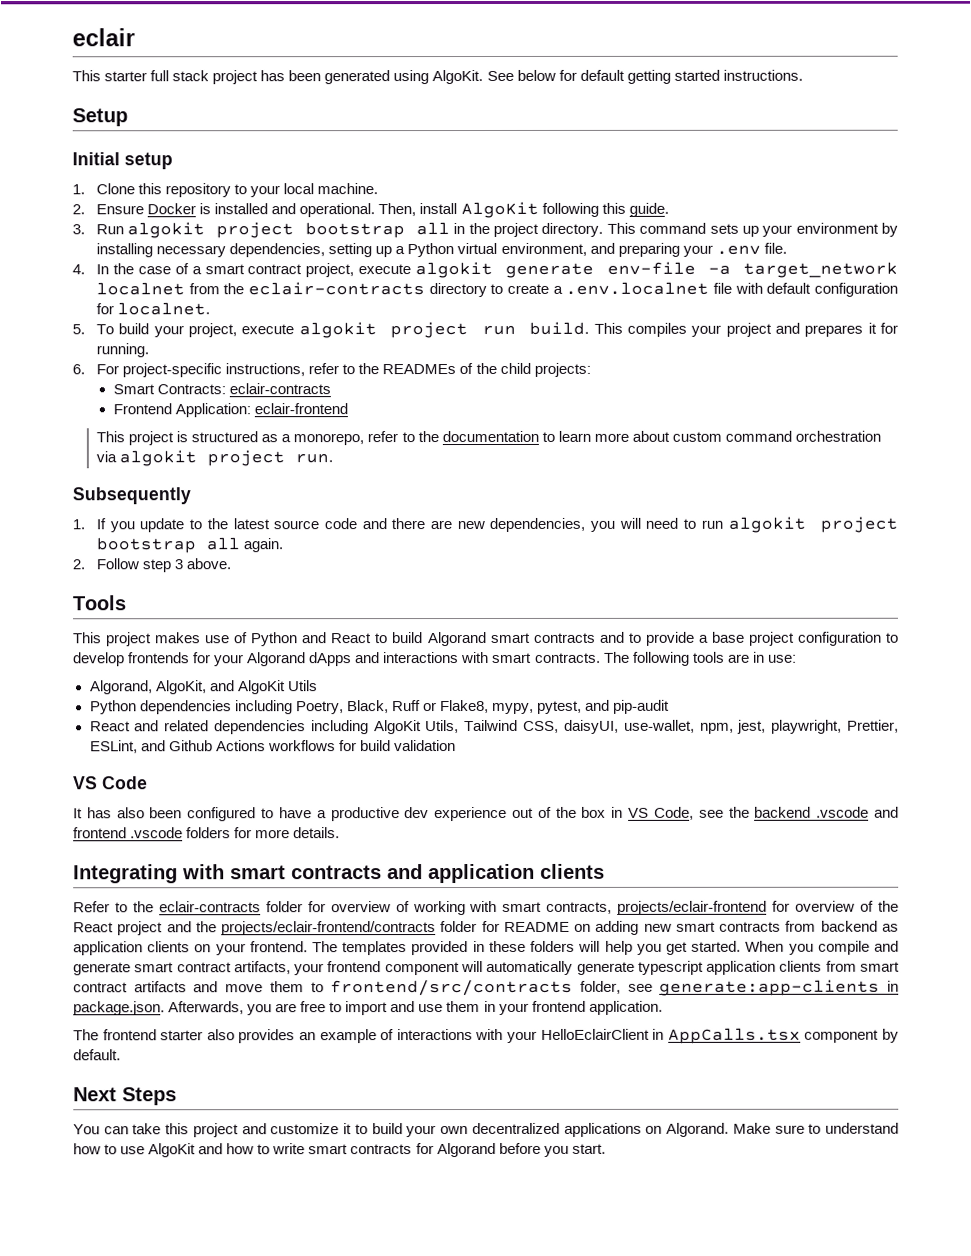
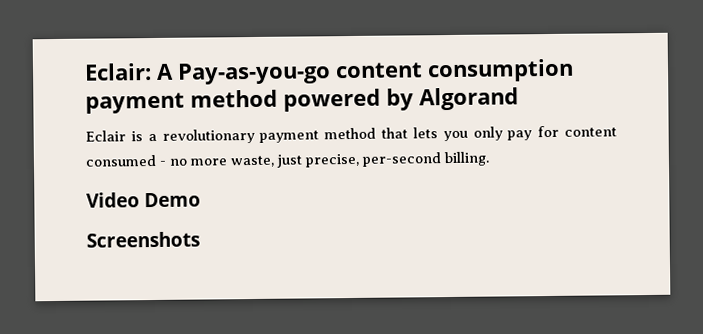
- eclair
- This starter full stack project has been generated using AlgoKit. See below for default getting started instructions.
- Setup
- Initial setup
- 1. Clone this repository to your local machine.
- 2. Ensure Docker is installed and operational. Then, install AlgoKit following this guide.
- 3. Run algokit project bootstrap all in the project directory. This command sets up your environment by installing necessary dependencies, setting up a Python virtual environment, and preparing your .env file.
- 4. In the case of a smart contract project, execute algokit generate env-file -a target_network localnet from the eclair-contracts directory to create a .env.localnet file with default configuration for localnet.
- 5. To build your project, execute algokit project run build. This compiles your project and prepares it for running.
- 6. For project-specific instructions, refer to the READMEs of the child projects:
- Smart Contracts: eclair-contracts
- Frontend Application: eclair-frontend
- This project is structured as a monorepo, refer to the documentation to learn more about custom command orchestration via algokit project run.
- Subsequently
- 1. If you update to the latest source code and there are new dependencies, you will need to run algokit project bootstrap all again.
- 2. Follow step 3 above.
- Tools
- This project makes use of Python and React to build Algorand smart contracts and to provide a base project configuration to develop frontends for your Algorand dApps and interactions with smart contracts. The following tools are in use:
- Algorand, AlgoKit, and AlgoKit Utils
- Python dependencies including Poetry, Black, Ruff or Flake8, mypy, pytest, and pip-audit
- React and related dependencies including AlgoKit Utils, Tailwind CSS, daisyUI, use-wallet, npm, jest, playwright, Prettier, ESLint, and Github Actions workflows for build validation
- VS Code
- It has also been configured to have a productive dev experience out of the box in VS Code, see the backend .vscode and frontend .vscode folders for more details.
- Integrating with smart contracts and application clients
- Refer to the eclair-contracts folder for overview of working with smart contracts, projects/eclair-frontend for overview of the React project and the projects/eclair-frontend/contracts folder for README on adding new smart contracts from backend as application clients on your frontend. The templates provided in these folders will help you get started. When you compile and generate smart contract artifacts, your frontend component will automatically generate typescript application clients from smart contract artifacts and move them to frontend/src/contracts folder, see generate:app-clients in package.json. Afterwards, you are free to import and use them in your frontend application.
- The frontend starter also provides an example of interactions with your HelloEclairClient in AppCalls.tsx component by default.
- Next Steps
- You can take this project and customize it to build your own decentralized applications on Algorand. Make sure to understand how to use AlgoKit and how to write smart contracts for Algorand before you start.
+ Eclair: A Pay-as-you-go content consumption payment method powered by Algorand
+ Eclair is a revolutionary payment method that lets you only pay for content consumed - no more waste, just precise, per-second billing.
+ Video Demo
+ Screenshots

